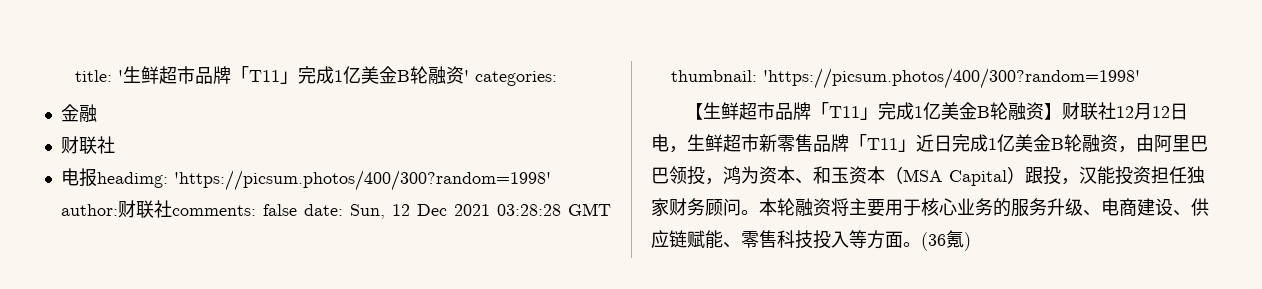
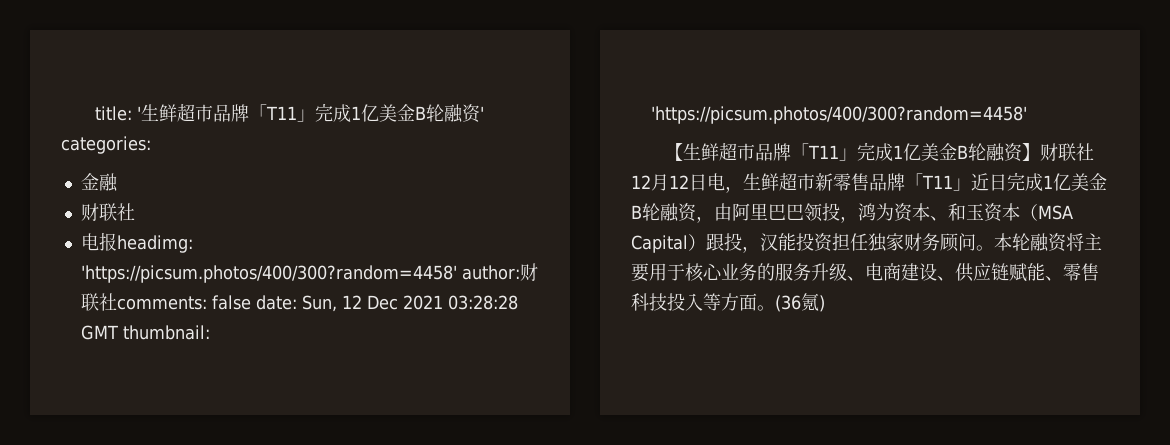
- 电报headimg: 'https://picsum.photos/400/300?random=1998' author:财联社comments: false date: Sun, 12 Dec 2021 03:28:28 GMT thumbnail: 'https://picsum.photos/400/300?random=1998'
+ 电报headimg: 'https://picsum.photos/400/300?random=4458' author:财联社comments: false date: Sun, 12 Dec 2021 03:28:28 GMT thumbnail: 'https://picsum.photos/400/300?random=4458'

